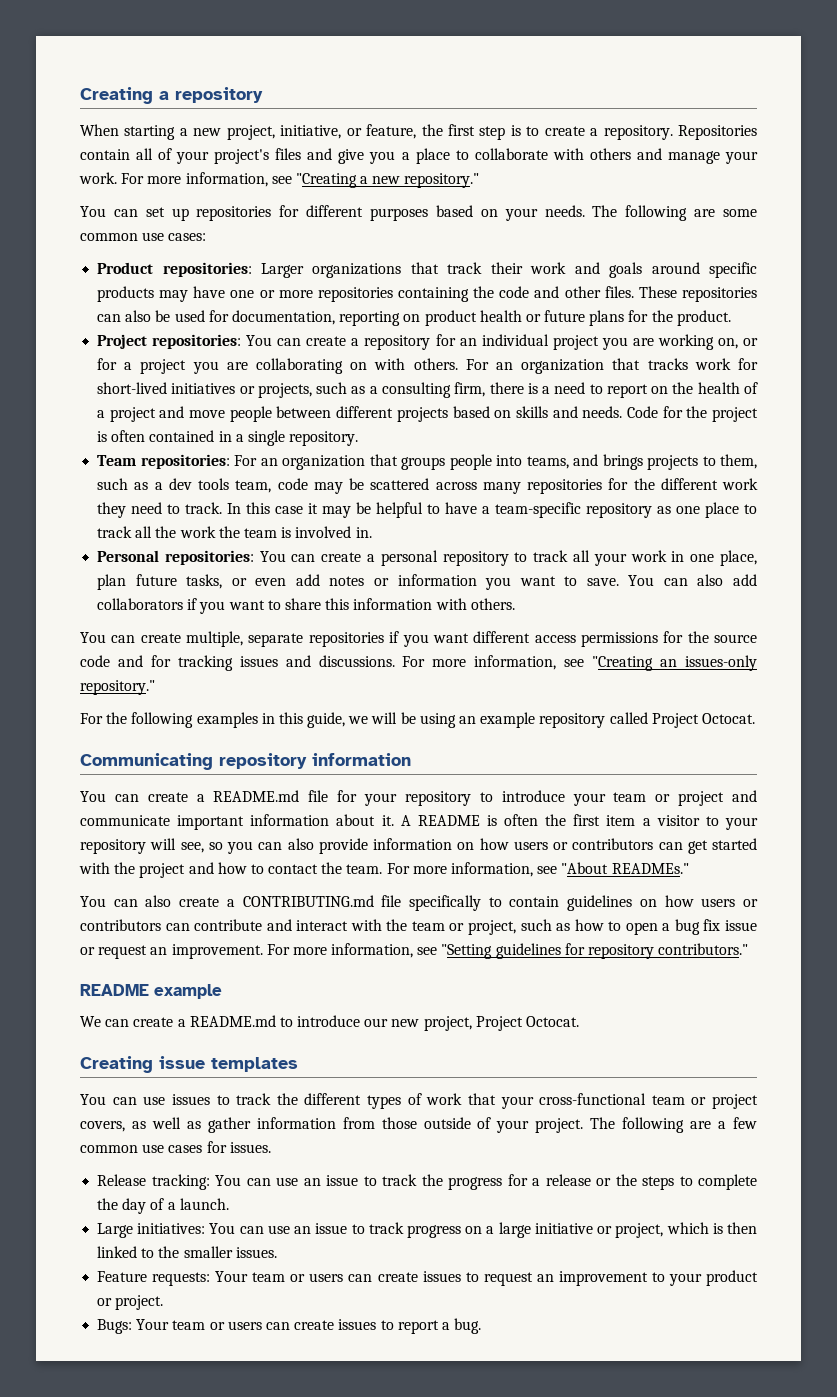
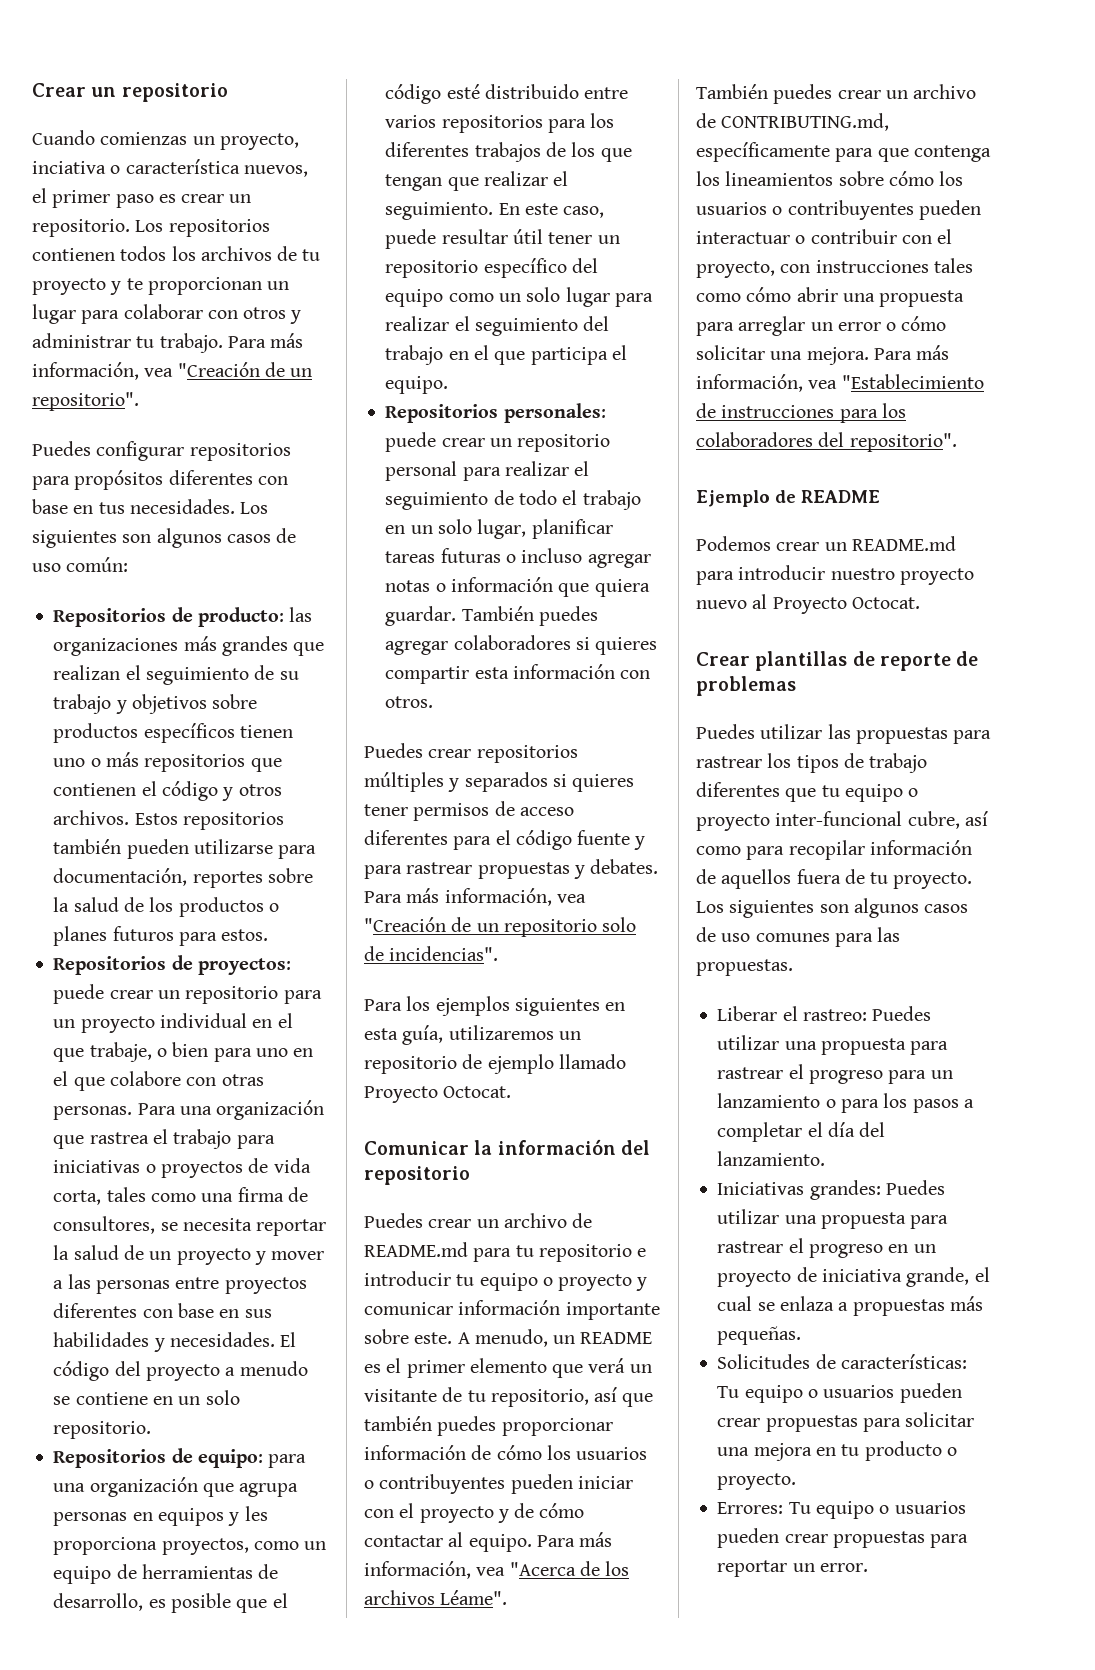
- Creating a repository
- When starting a new project, initiative, or feature, the first step is to create a repository. Repositories contain all of your project's files and give you a place to collaborate with others and manage your work. For more information, see "Creating a new repository."
- You can set up repositories for different purposes based on your needs. The following are some common use cases:
- Product repositories: Larger organizations that track their work and goals around specific products may have one or more repositories containing the code and other files. These repositories can also be used for documentation, reporting on product health or future plans for the product.
- Project repositories: You can create a repository for an individual project you are working on, or for a project you are collaborating on with others. For an organization that tracks work for short-lived initiatives or projects, such as a consulting firm, there is a need to report on the health of a project and move people between different projects based on skills and needs. Code for the project is often contained in a single repository.
- Team repositories: For an organization that groups people into teams, and brings projects to them, such as a dev tools team, code may be scattered across many repositories for the different work they need to track. In this case it may be helpful to have a team-specific repository as one place to track all the work the team is involved in.
- Personal repositories: You can create a personal repository to track all your work in one place, plan future tasks, or even add notes or information you want to save. You can also add collaborators if you want to share this information with others.
- You can create multiple, separate repositories if you want different access permissions for the source code and for tracking issues and discussions. For more information, see "Creating an issues-only repository."
- For the following examples in this guide, we will be using an example repository called Project Octocat.
- Communicating repository information
- You can create a README.md file for your repository to introduce your team or project and communicate important information about it. A README is often the first item a visitor to your repository will see, so you can also provide information on how users or contributors can get started with the project and how to contact the team. For more information, see "About READMEs."
- You can also create a CONTRIBUTING.md file specifically to contain guidelines on how users or contributors can contribute and interact with the team or project, such as how to open a bug fix issue or request an improvement. For more information, see "Setting guidelines for repository contributors."
- README example
- We can create a README.md to introduce our new project, Project Octocat.
- Creating issue templates
- You can use issues to track the different types of work that your cross-functional team or project covers, as well as gather information from those outside of your project. The following are a few common use cases for issues.
- Release tracking: You can use an issue to track the progress for a release or the steps to complete the day of a launch.
- Large initiatives: You can use an issue to track progress on a large initiative or project, which is then linked to the smaller issues.
- Feature requests: Your team or users can create issues to request an improvement to your product or project.
- Bugs: Your team or users can create issues to report a bug.
+ Crear un repositorio
+ Cuando comienzas un proyecto, inciativa o característica nuevos, el primer paso es crear un repositorio. Los repositorios contienen todos los archivos de tu proyecto y te proporcionan un lugar para colaborar con otros y administrar tu trabajo. Para más información, vea "Creación de un repositorio".
+ Puedes configurar repositorios para propósitos diferentes con base en tus necesidades. Los siguientes son algunos casos de uso común:
+ Repositorios de producto: las organizaciones más grandes que realizan el seguimiento de su trabajo y objetivos sobre productos específicos tienen uno o más repositorios que contienen el código y otros archivos. Estos repositorios también pueden utilizarse para documentación, reportes sobre la salud de los productos o planes futuros para estos.
+ Repositorios de proyectos: puede crear un repositorio para un proyecto individual en el que trabaje, o bien para uno en el que colabore con otras personas. Para una organización que rastrea el trabajo para iniciativas o proyectos de vida corta, tales como una firma de consultores, se necesita reportar la salud de un proyecto y mover a las personas entre proyectos diferentes con base en sus habilidades y necesidades. El código del proyecto a menudo se contiene en un solo repositorio.
+ Repositorios de equipo: para una organización que agrupa personas en equipos y les proporciona proyectos, como un equipo de herramientas de desarrollo, es posible que el código esté distribuido entre varios repositorios para los diferentes trabajos de los que tengan que realizar el seguimiento. En este caso, puede resultar útil tener un repositorio específico del equipo como un solo lugar para realizar el seguimiento del trabajo en el que participa el equipo.
+ Repositorios personales: puede crear un repositorio personal para realizar el seguimiento de todo el trabajo en un solo lugar, planificar tareas futuras o incluso agregar notas o información que quiera guardar. También puedes agregar colaboradores si quieres compartir esta información con otros.
+ Puedes crear repositorios múltiples y separados si quieres tener permisos de acceso diferentes para el código fuente y para rastrear propuestas y debates. Para más información, vea "Creación de un repositorio solo de incidencias".
+ Para los ejemplos siguientes en esta guía, utilizaremos un repositorio de ejemplo llamado Proyecto Octocat.
+ Comunicar la información del repositorio
+ Puedes crear un archivo de README.md para tu repositorio e introducir tu equipo o proyecto y comunicar información importante sobre este. A menudo, un README es el primer elemento que verá un visitante de tu repositorio, así que también puedes proporcionar información de cómo los usuarios o contribuyentes pueden iniciar con el proyecto y de cómo contactar al equipo. Para más información, vea "Acerca de los archivos Léame".
+ También puedes crear un archivo de CONTRIBUTING.md, específicamente para que contenga los lineamientos sobre cómo los usuarios o contribuyentes pueden interactuar o contribuir con el proyecto, con instrucciones tales como cómo abrir una propuesta para arreglar un error o cómo solicitar una mejora. Para más información, vea "Establecimiento de instrucciones para los colaboradores del repositorio".
+ Ejemplo de README
+ Podemos crear un README.md para introducir nuestro proyecto nuevo al Proyecto Octocat.
+ Crear plantillas de reporte de problemas
+ Puedes utilizar las propuestas para rastrear los tipos de trabajo diferentes que tu equipo o proyecto inter-funcional cubre, así como para recopilar información de aquellos fuera de tu proyecto. Los siguientes son algunos casos de uso comunes para las propuestas.
+ Liberar el rastreo: Puedes utilizar una propuesta para rastrear el progreso para un lanzamiento o para los pasos a completar el día del lanzamiento.
+ Iniciativas grandes: Puedes utilizar una propuesta para rastrear el progreso en un proyecto de iniciativa grande, el cual se enlaza a propuestas más pequeñas.
+ Solicitudes de características: Tu equipo o usuarios pueden crear propuestas para solicitar una mejora en tu producto o proyecto.
+ Errores: Tu equipo o usuarios pueden crear propuestas para reportar un error.

